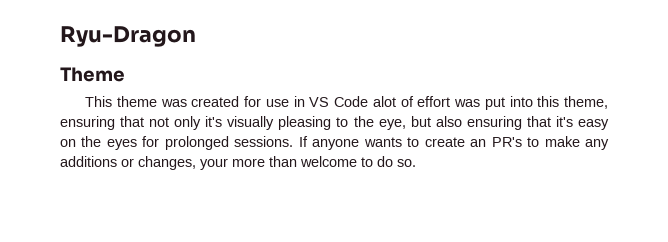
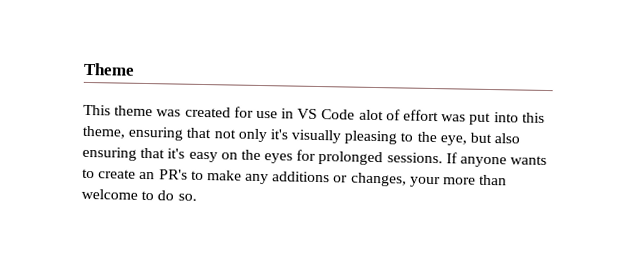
- Ryu-Dragon

